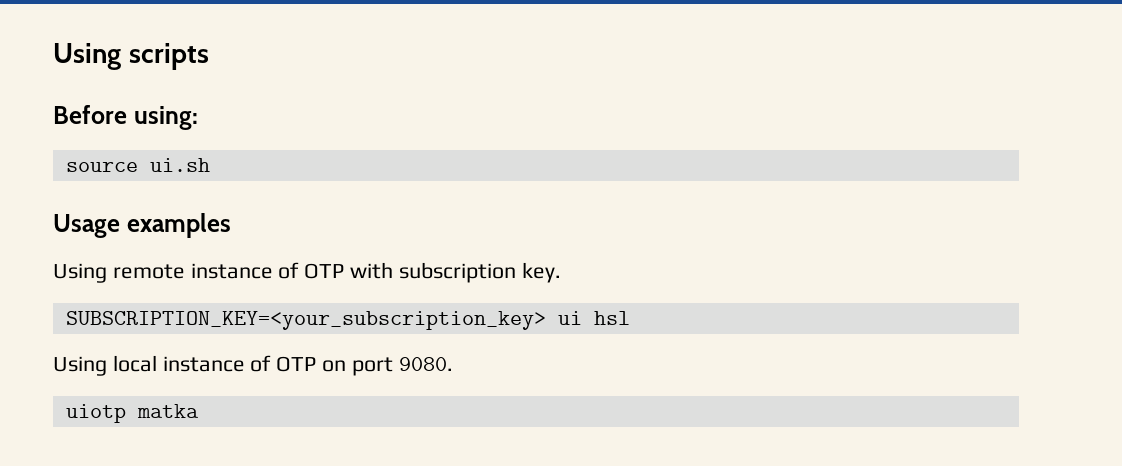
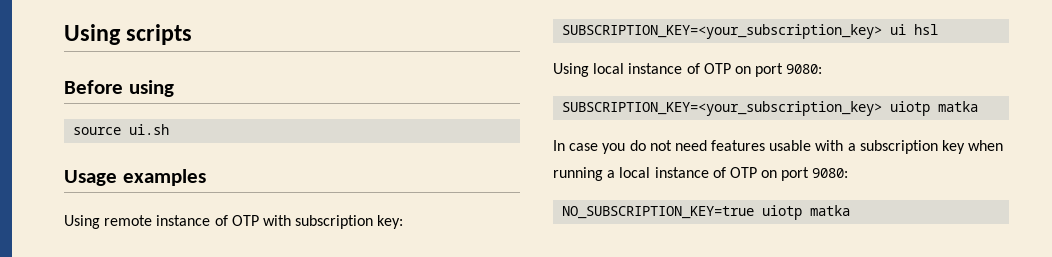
- Before using:
+ Before using
- Using remote instance of OTP with subscription key.
+ Using remote instance of OTP with subscription key:
- Using local instance of OTP on port 9080.
- uiotp matka
+ Using local instance of OTP on port 9080:
+ SUBSCRIPTION_KEY=<your_subscription_key> uiotp matka
+ In case you do not need features usable with a subscription key when running a local instance of OTP on port 9080:
+ NO_SUBSCRIPTION_KEY=true uiotp matka

